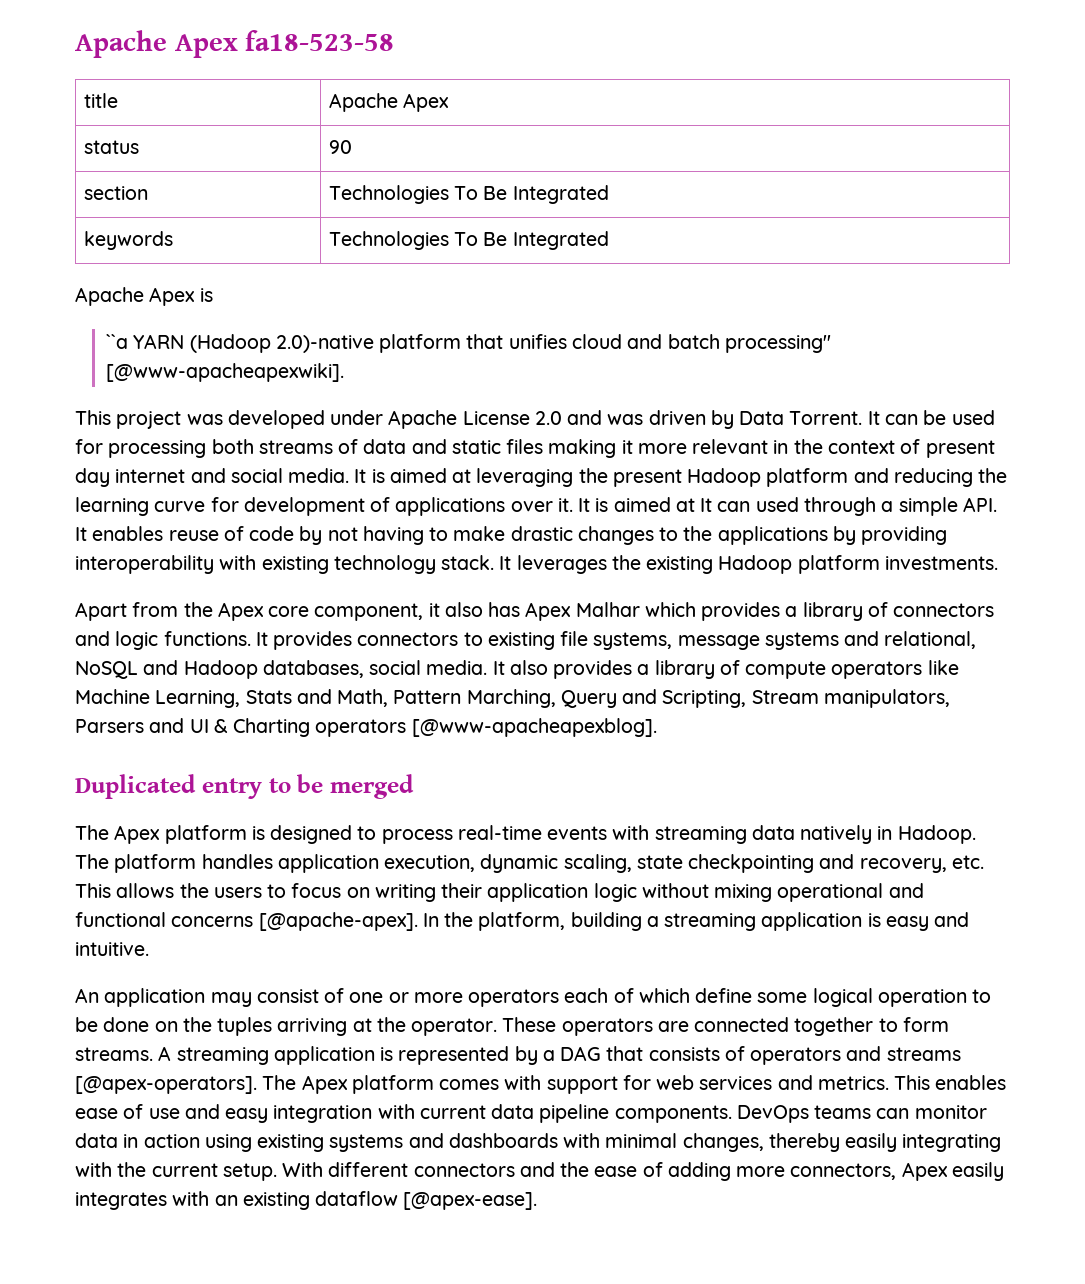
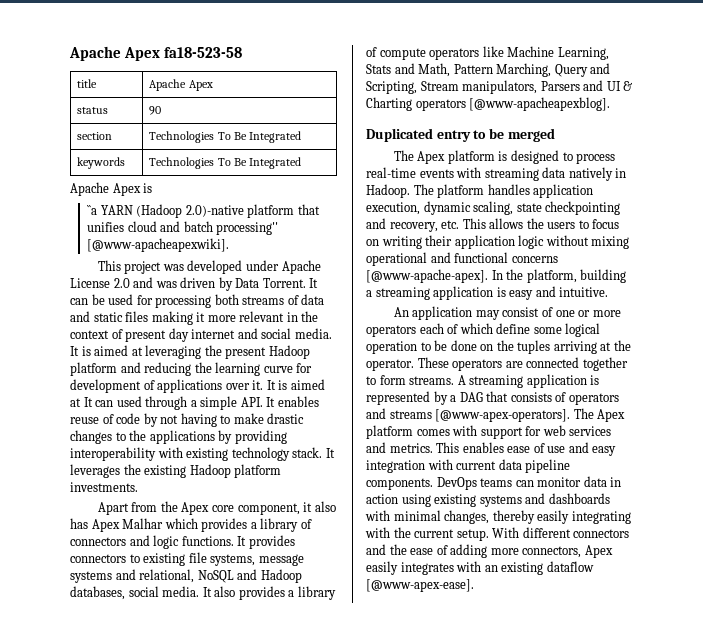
- The platform handles application execution, dynamic scaling, state checkpointing and recovery, etc. This allows the users to focus on writing their application logic without mixing operational and functional concerns [@apache-apex].
+ The platform handles application execution, dynamic scaling, state checkpointing and recovery, etc. This allows the users to focus on writing their application logic without mixing operational and functional concerns [@www-apache-apex].
- A streaming application is represented by a DAG that consists of operators and streams [@apex-operators].
+ A streaming application is represented by a DAG that consists of operators and streams [@www-apex-operators].
- With different connectors and the ease of adding more connectors, Apex easily integrates with an existing dataflow [@apex-ease].
+ With different connectors and the ease of adding more connectors, Apex easily integrates with an existing dataflow [@www-apex-ease].

